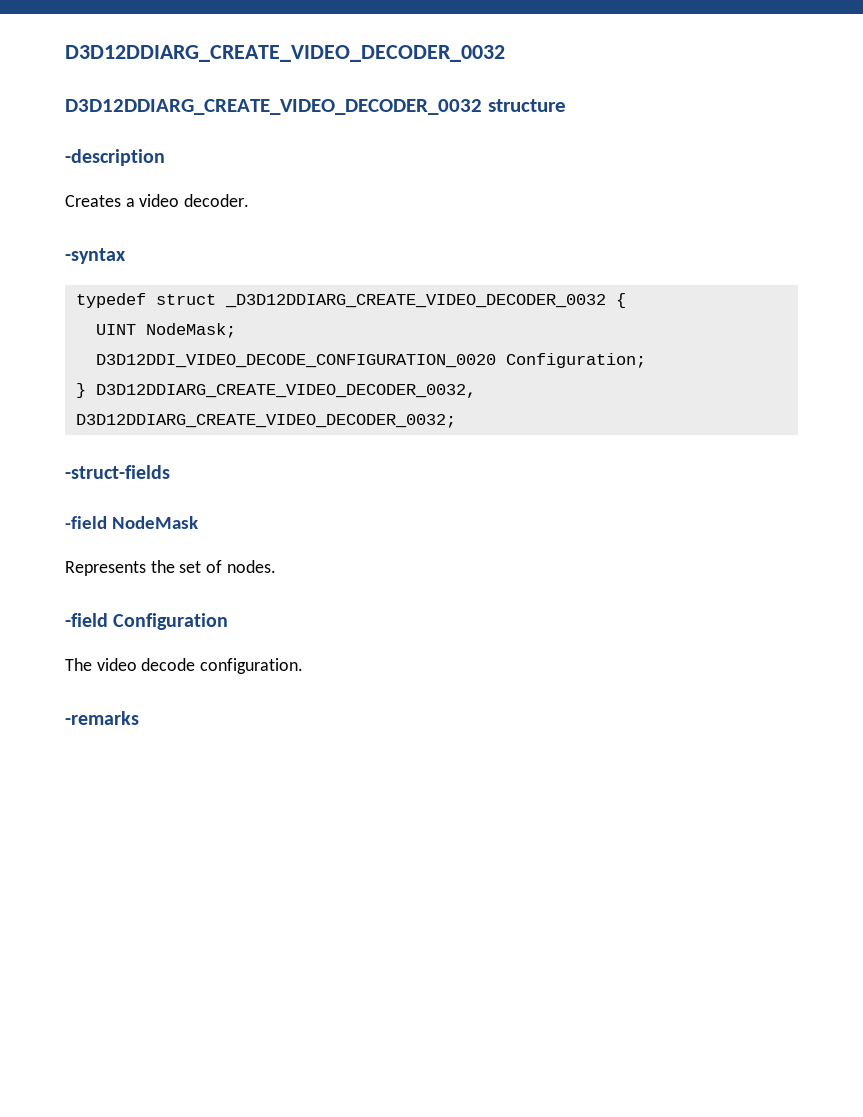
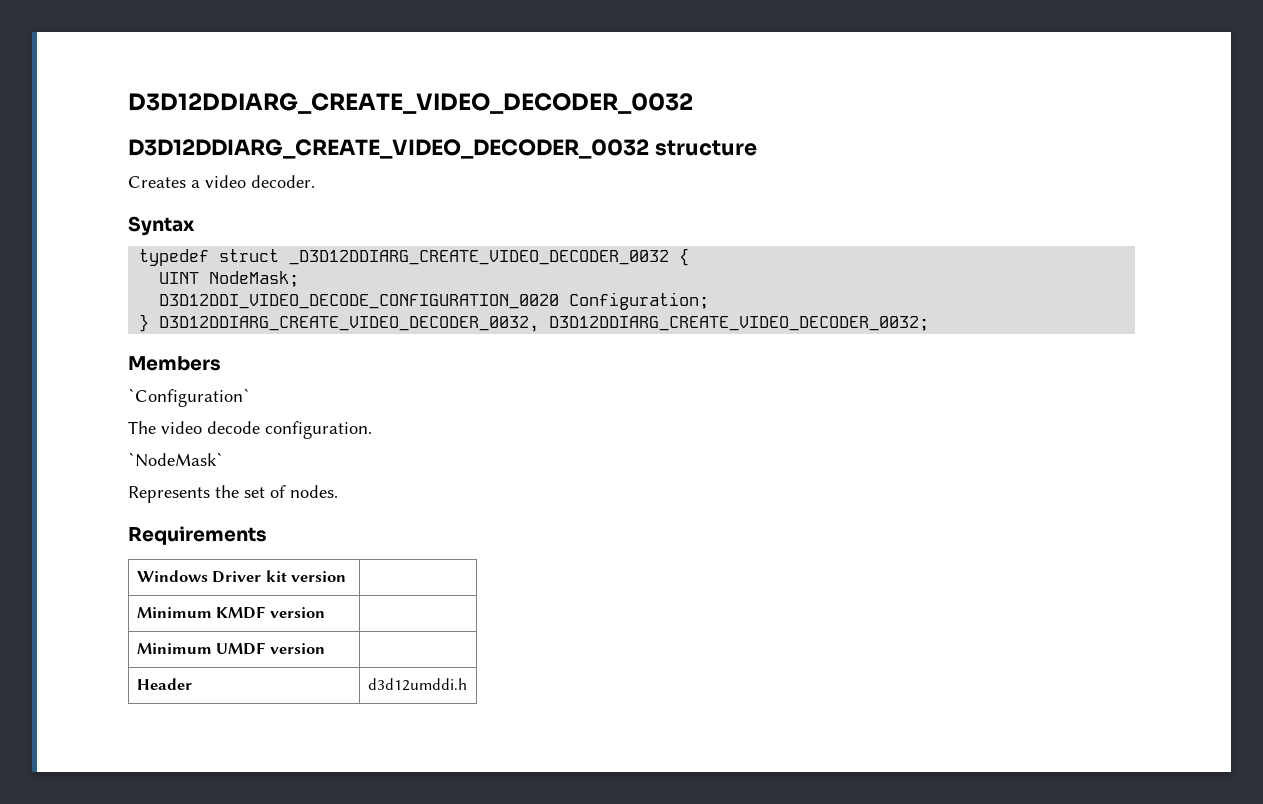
- -description
- -syntax
+ Syntax
- -struct-fields
- -field NodeMask
+ Members
+ `Configuration`
+ The video decode configuration.
+ `NodeMask`
- -field Configuration
- The video decode configuration.
- -remarks
+ Requirements
+ Windows Driver kit version |
+ Minimum KMDF version |
+ Minimum UMDF version |
+ Header | d3d12umddi.h

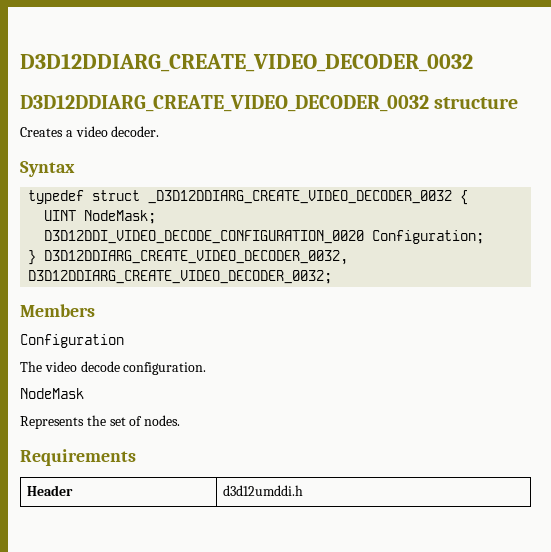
- `Configuration`
+ Configuration
- `NodeMask`
+ NodeMask
- Windows Driver kit version |
- Minimum KMDF version |
- Minimum UMDF version |

